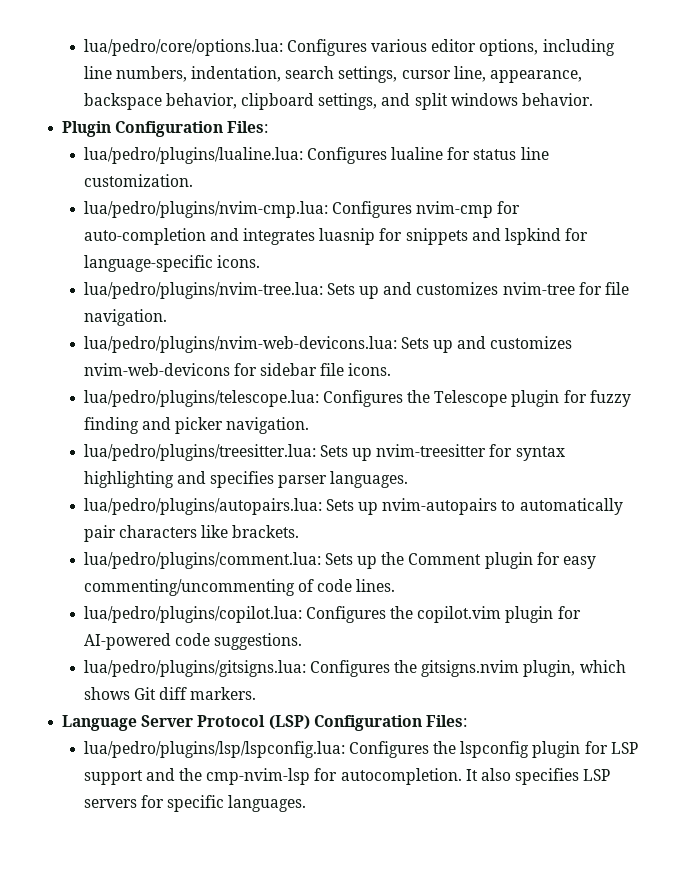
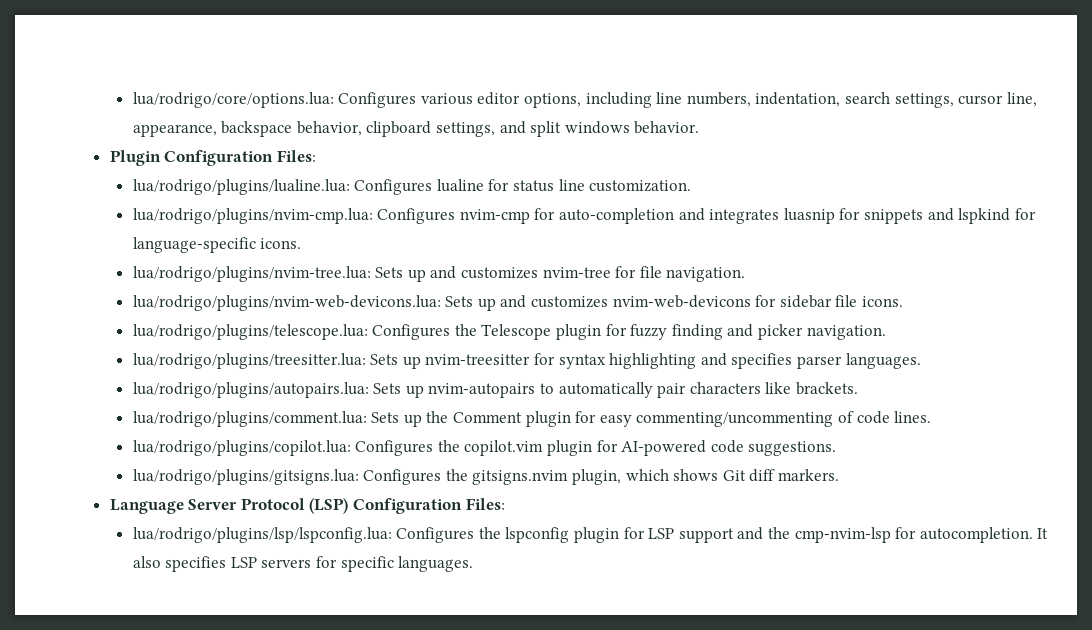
- lua/pedro/core/options.lua: Configures various editor options, including line numbers, indentation, search settings, cursor line, appearance, backspace behavior, clipboard settings, and split windows behavior.
+ lua/rodrigo/core/options.lua: Configures various editor options, including line numbers, indentation, search settings, cursor line, appearance, backspace behavior, clipboard settings, and split windows behavior.
- lua/pedro/plugins/lualine.lua: Configures lualine for status line customization.
+ lua/rodrigo/plugins/lualine.lua: Configures lualine for status line customization.
- lua/pedro/plugins/nvim-cmp.lua: Configures nvim-cmp for auto-completion and integrates luasnip for snippets and lspkind for language-specific icons.
+ lua/rodrigo/plugins/nvim-cmp.lua: Configures nvim-cmp for auto-completion and integrates luasnip for snippets and lspkind for language-specific icons.
- lua/pedro/plugins/nvim-tree.lua: Sets up and customizes nvim-tree for file navigation.
+ lua/rodrigo/plugins/nvim-tree.lua: Sets up and customizes nvim-tree for file navigation.
- lua/pedro/plugins/nvim-web-devicons.lua: Sets up and customizes nvim-web-devicons for sidebar file icons.
+ lua/rodrigo/plugins/nvim-web-devicons.lua: Sets up and customizes nvim-web-devicons for sidebar file icons.
- lua/pedro/plugins/telescope.lua: Configures the Telescope plugin for fuzzy finding and picker navigation.
+ lua/rodrigo/plugins/telescope.lua: Configures the Telescope plugin for fuzzy finding and picker navigation.
- lua/pedro/plugins/treesitter.lua: Sets up nvim-treesitter for syntax highlighting and specifies parser languages.
+ lua/rodrigo/plugins/treesitter.lua: Sets up nvim-treesitter for syntax highlighting and specifies parser languages.
- lua/pedro/plugins/autopairs.lua: Sets up nvim-autopairs to automatically pair characters like brackets.
+ lua/rodrigo/plugins/autopairs.lua: Sets up nvim-autopairs to automatically pair characters like brackets.
- lua/pedro/plugins/comment.lua: Sets up the Comment plugin for easy commenting/uncommenting of code lines.
+ lua/rodrigo/plugins/comment.lua: Sets up the Comment plugin for easy commenting/uncommenting of code lines.
- lua/pedro/plugins/copilot.lua: Configures the copilot.vim plugin for AI-powered code suggestions.
+ lua/rodrigo/plugins/copilot.lua: Configures the copilot.vim plugin for AI-powered code suggestions.
- lua/pedro/plugins/gitsigns.lua: Configures the gitsigns.nvim plugin, which shows Git diff markers.
+ lua/rodrigo/plugins/gitsigns.lua: Configures the gitsigns.nvim plugin, which shows Git diff markers.
- lua/pedro/plugins/lsp/lspconfig.lua: Configures the lspconfig plugin for LSP support and the cmp-nvim-lsp for autocompletion.
+ lua/rodrigo/plugins/lsp/lspconfig.lua: Configures the lspconfig plugin for LSP support and the cmp-nvim-lsp for autocompletion.

